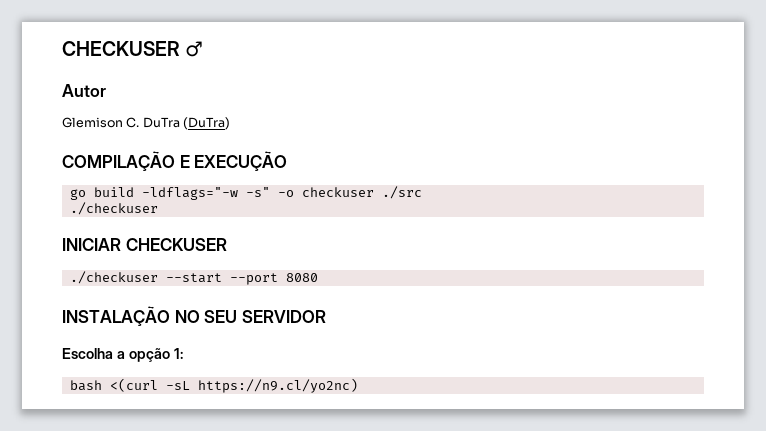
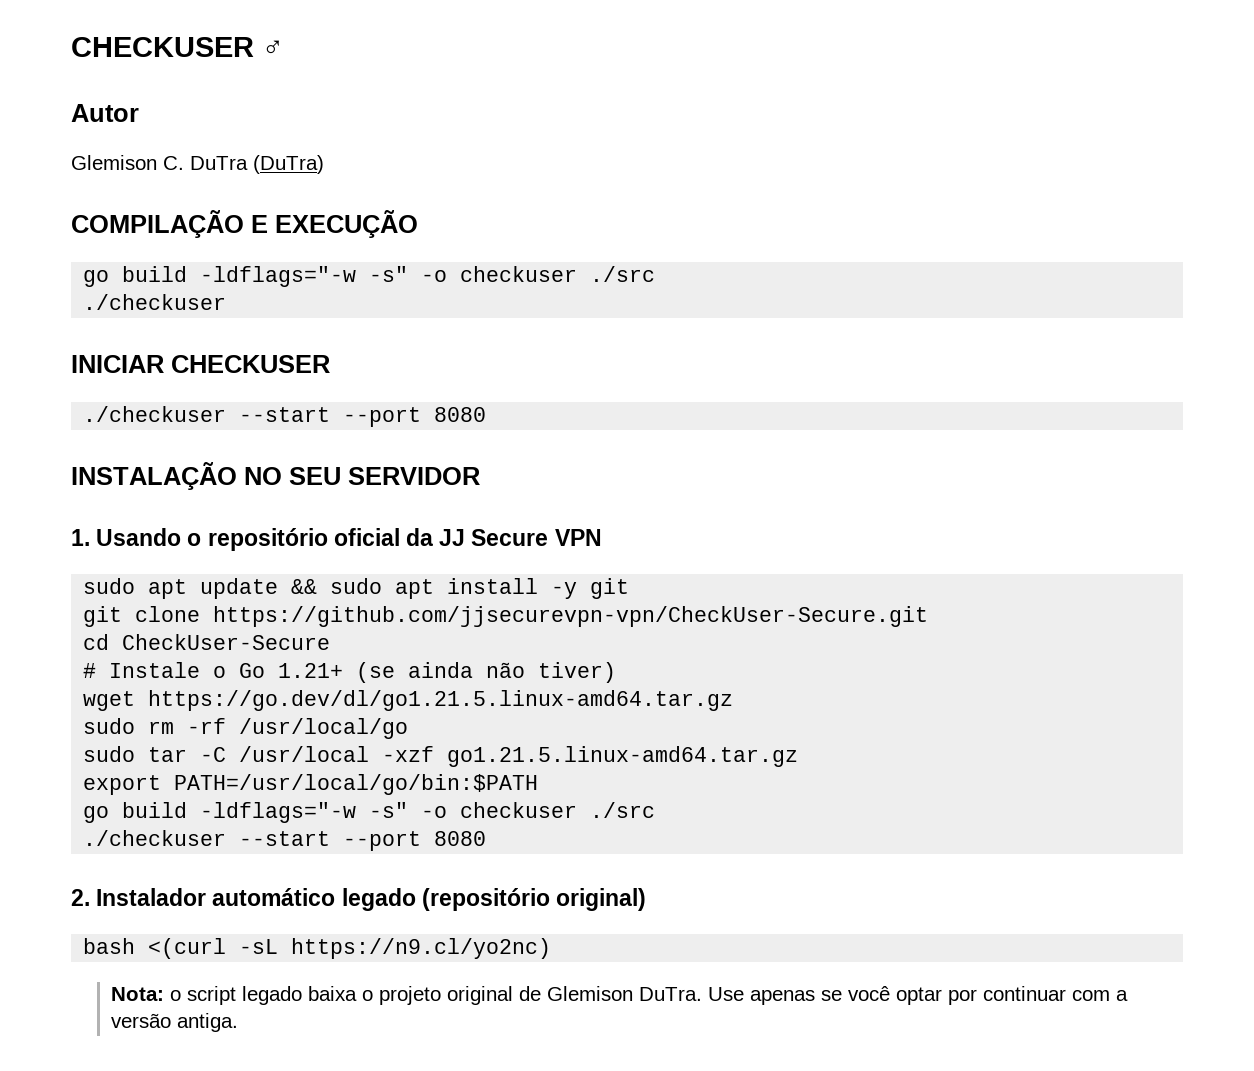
- Escolha a opção 1:
+ 1. Usando o repositório oficial da JJ Secure VPN
+ sudo apt update && sudo apt install -y git
+ git clone https://github.com/jjsecurevpn-vpn/CheckUser-Secure.git
+ cd CheckUser-Secure
+ # Instale o Go 1.21+ (se ainda não tiver)
+ wget https://go.dev/dl/go1.21.5.linux-amd64.tar.gz
+ sudo rm -rf /usr/local/go
+ sudo tar -C /usr/local -xzf go1.21.5.linux-amd64.tar.gz
+ export PATH=/usr/local/go/bin:$PATH
+ go build -ldflags="-w -s" -o checkuser ./src
+ ./checkuser --start --port 8080
+ 2. Instalador automático legado (repositório original)
  bash <(curl -sL https://n9.cl/yo2nc)
+ Nota: o script legado baixa o projeto original de Glemison DuTra. Use apenas se você optar por continuar com a versão antiga.

